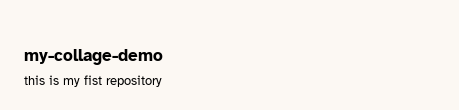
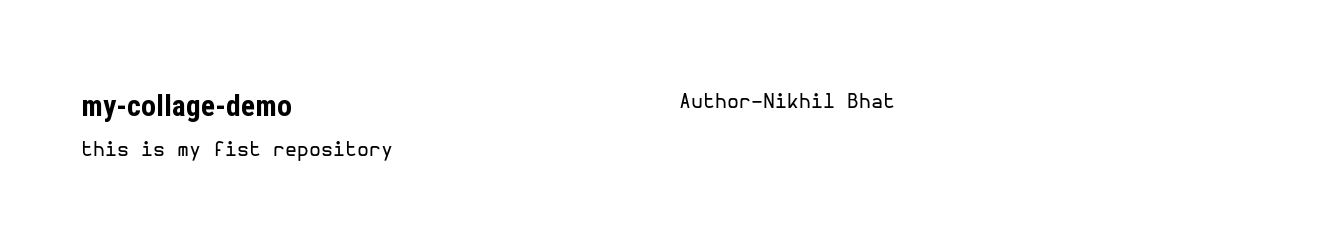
+ Author-Nikhil Bhat

